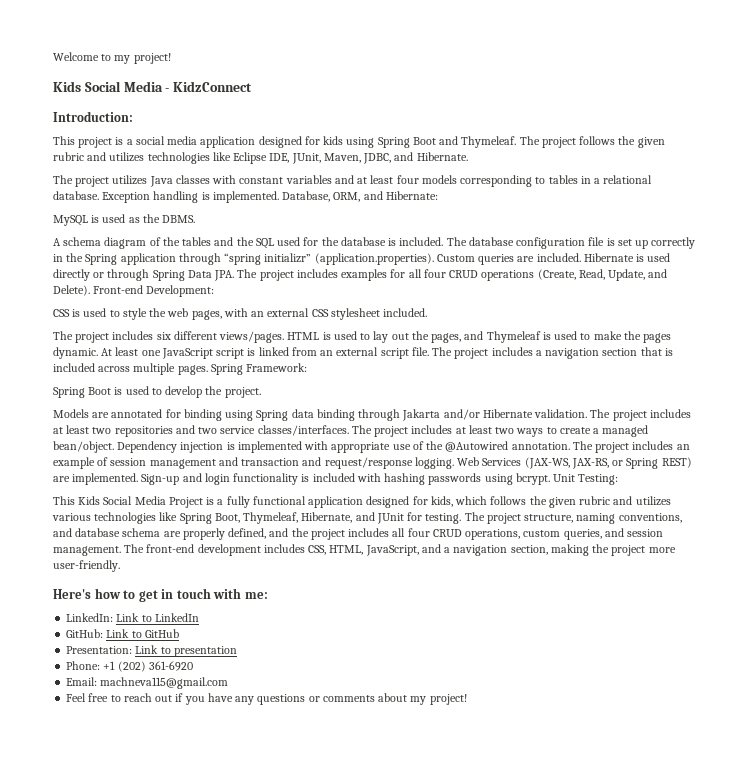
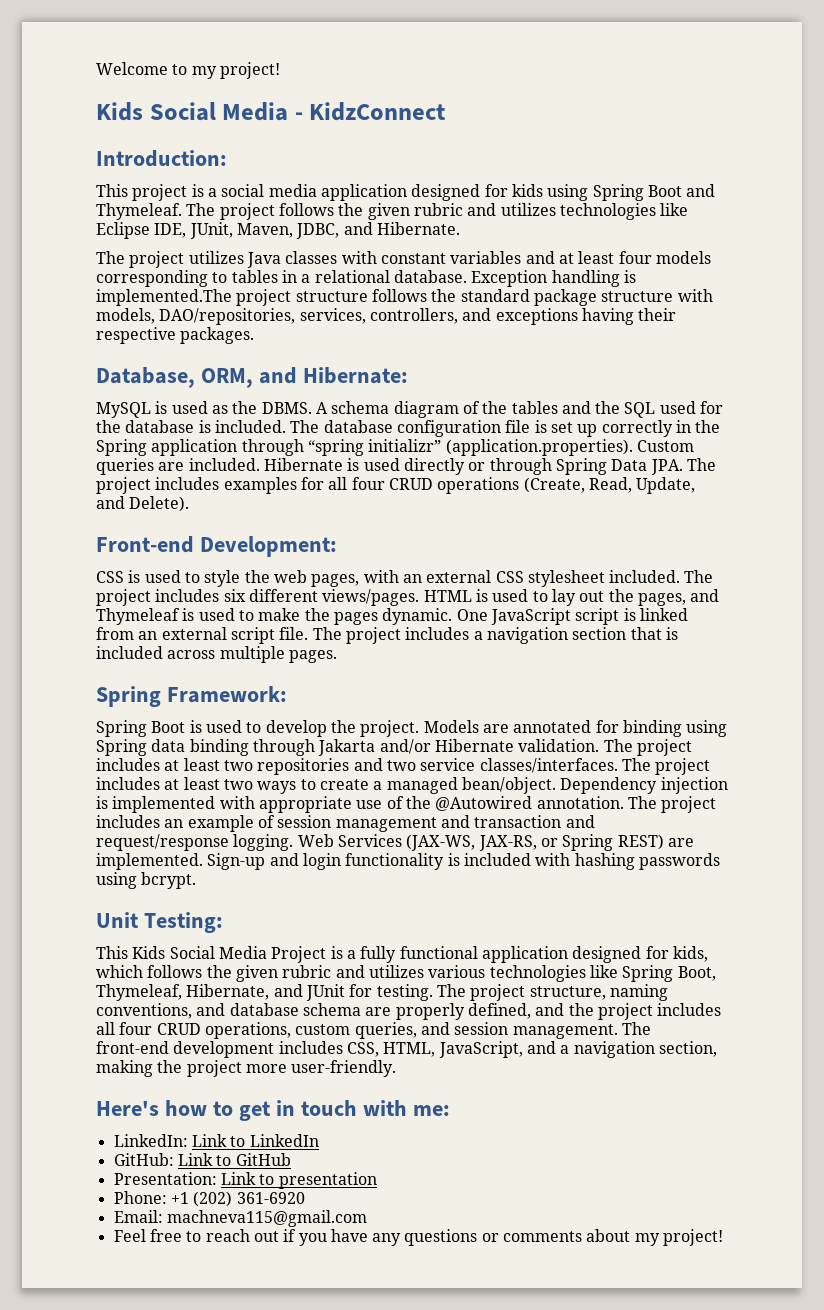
- Exception handling is implemented. Database, ORM, and Hibernate:
+ Exception handling is implemented.The project structure follows the standard package structure with models, DAO/repositories, services, controllers, and exceptions having their respective packages.
+ Database, ORM, and Hibernate:
- MySQL is used as the DBMS.
- A schema diagram of the tables and the SQL used for the database is included.
+ MySQL is used as the DBMS. A schema diagram of the tables and the SQL used for the database is included.
- Hibernate is used directly or through Spring Data JPA. The project includes examples for all four CRUD operations (Create, Read, Update, and Delete). Front-end Development:
+ Hibernate is used directly or through Spring Data JPA. The project includes examples for all four CRUD operations (Create, Read, Update, and Delete).
+ Front-end Development:
- CSS is used to style the web pages, with an external CSS stylesheet included.
- The project includes six different views/pages.
+ CSS is used to style the web pages, with an external CSS stylesheet included. The project includes six different views/pages.
- At least one JavaScript script is linked from an external script file.
+ One JavaScript script is linked from an external script file.
- The project includes a navigation section that is included across multiple pages. Spring Framework:
+ The project includes a navigation section that is included across multiple pages.
+ Spring Framework:
- Spring Boot is used to develop the project.
- Models are annotated for binding using Spring data binding through Jakarta and/or Hibernate validation.
+ Spring Boot is used to develop the project. Models are annotated for binding using Spring data binding through Jakarta and/or Hibernate validation.
- Sign-up and login functionality is included with hashing passwords using bcrypt. Unit Testing:
+ Sign-up and login functionality is included with hashing passwords using bcrypt.
+ Unit Testing:

